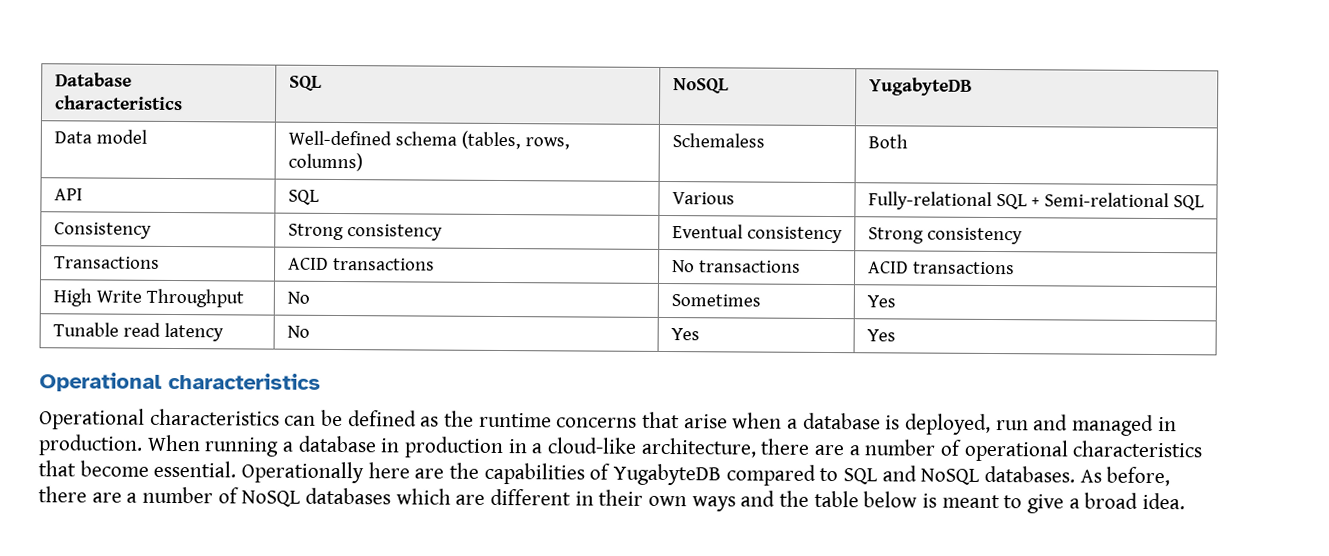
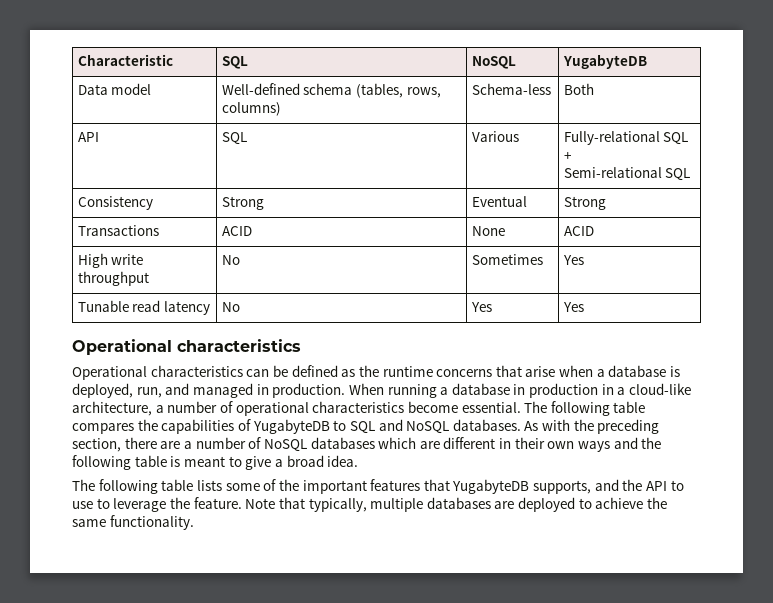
- Database characteristics | SQL | NoSQL | YugabyteDB
+ Characteristic | SQL | NoSQL | YugabyteDB
- Data model | Well-defined schema (tables, rows, columns) | Schemaless | Both
+ Data model | Well-defined schema (tables, rows, columns) | Schema-less | Both
- API | SQL | Various | Fully-relational SQL + Semi-relational SQL
+ API | SQL | Various | Fully-relational SQL +
+ Semi-relational SQL
- Consistency | Strong consistency | Eventual consistency | Strong consistency
+ Consistency | Strong | Eventual | Strong
- Transactions | ACID transactions | No transactions | ACID transactions
+ Transactions | ACID | None | ACID
- High Write Throughput | No | Sometimes | Yes
+ High write throughput | No | Sometimes | Yes
- Operational characteristics can be defined as the runtime concerns that arise when a database is deployed, run and managed in production.
+ Operational characteristics can be defined as the runtime concerns that arise when a database is deployed, run, and managed in production.
- When running a database in production in a cloud-like architecture, there are a number of operational characteristics that become essential.
+ When running a database in production in a cloud-like architecture, a number of operational characteristics become essential.
- Operationally here are the capabilities of YugabyteDB compared to SQL and NoSQL databases.
+ The following table compares the capabilities of YugabyteDB to SQL and NoSQL databases.
- As before, there are a number of NoSQL databases which are different in their own ways and the table below is meant to give a broad idea.
+ As with the preceding section, there are a number of NoSQL databases which are different in their own ways and the following table is meant to give a broad idea.
+ The following table lists some of the important features that YugabyteDB supports, and the API to use to leverage the feature. Note that typically, multiple databases are deployed to achieve the same functionality.

